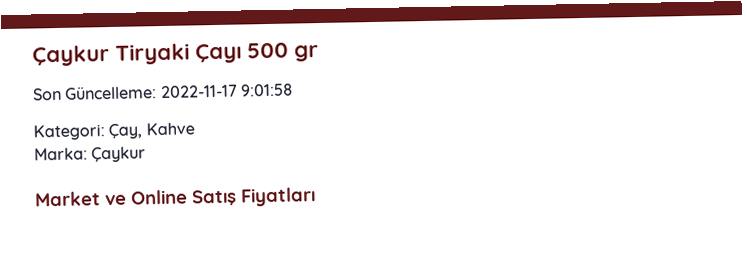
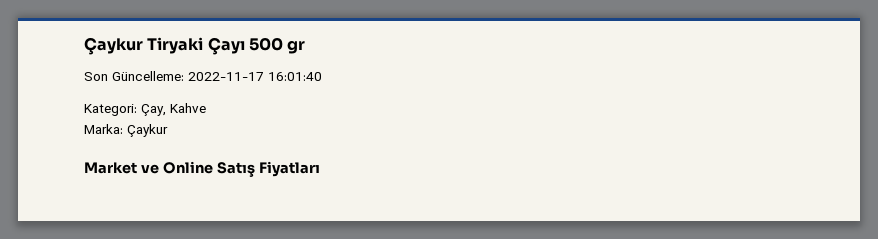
- Son Güncelleme: 2022-11-17 9:01:58
+ Son Güncelleme: 2022-11-17 16:01:40

